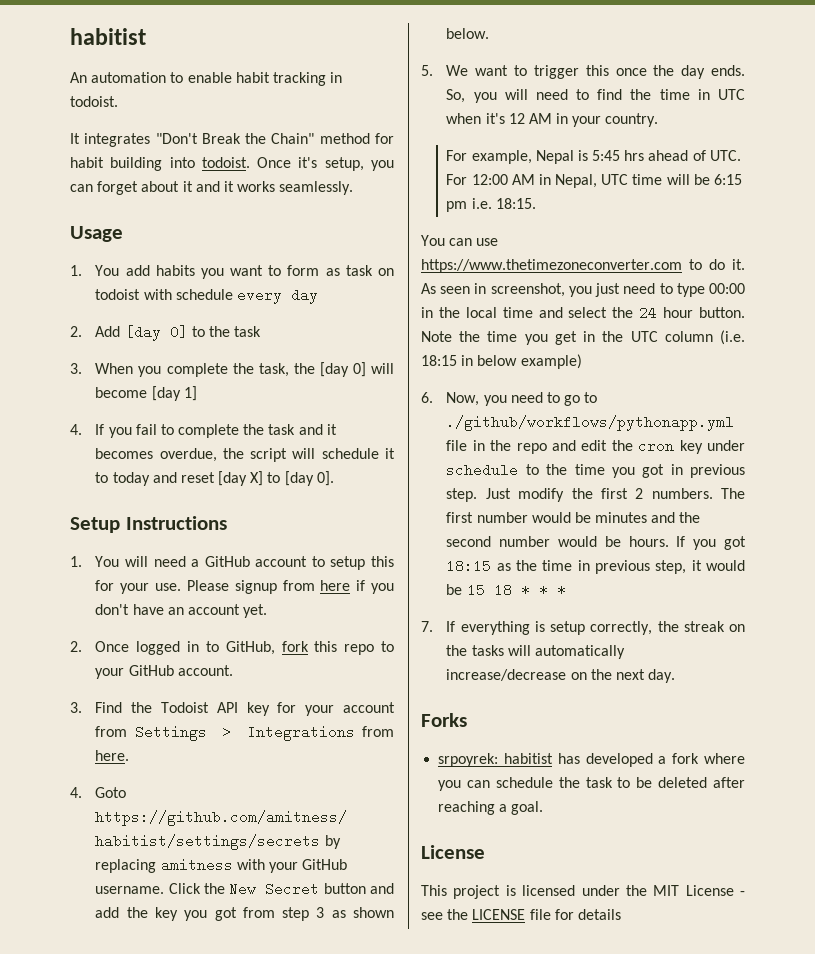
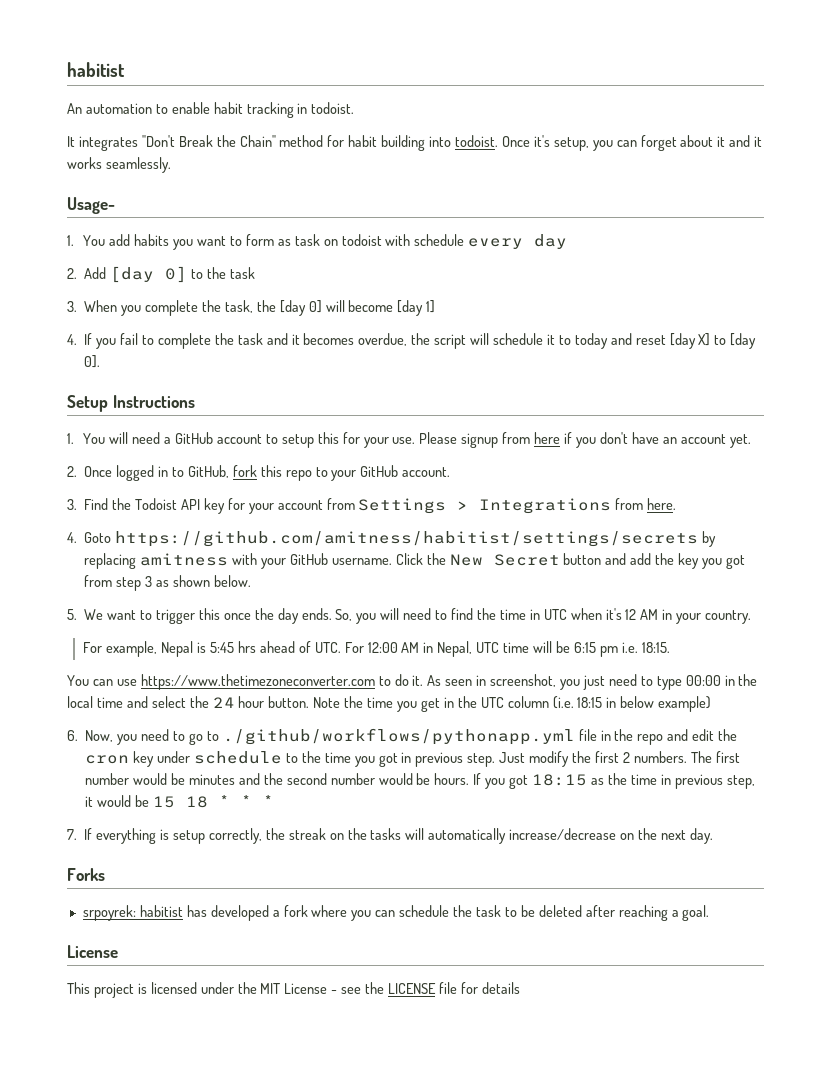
- Usage
+ Usage-

